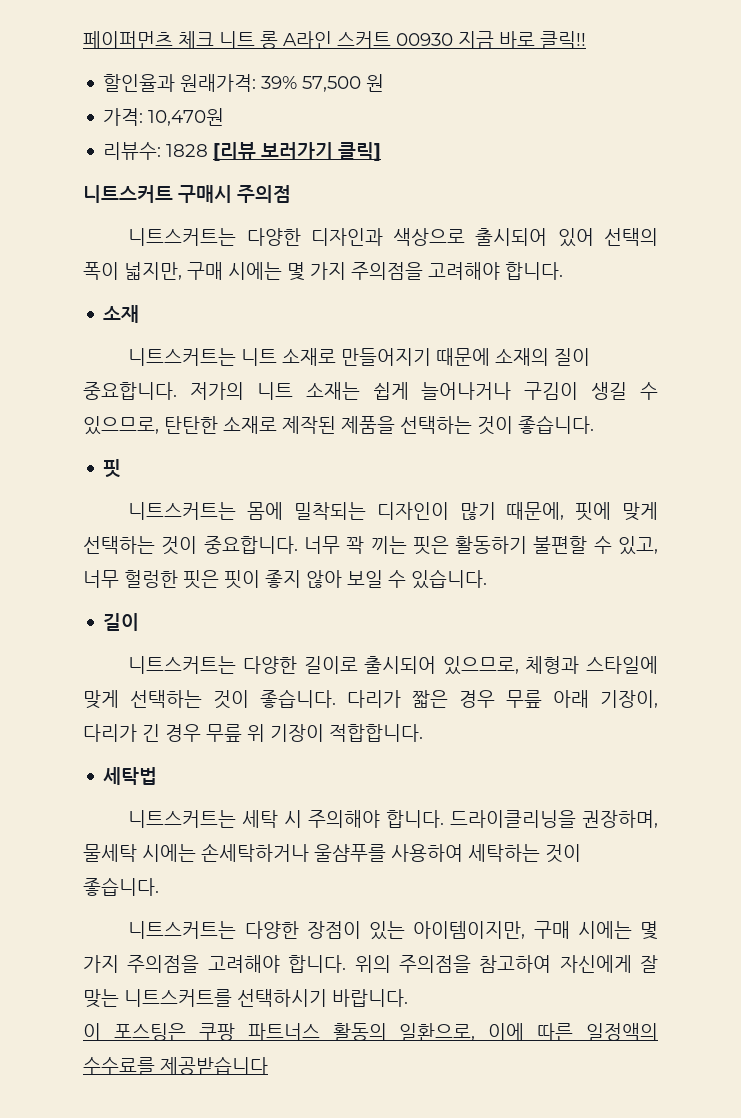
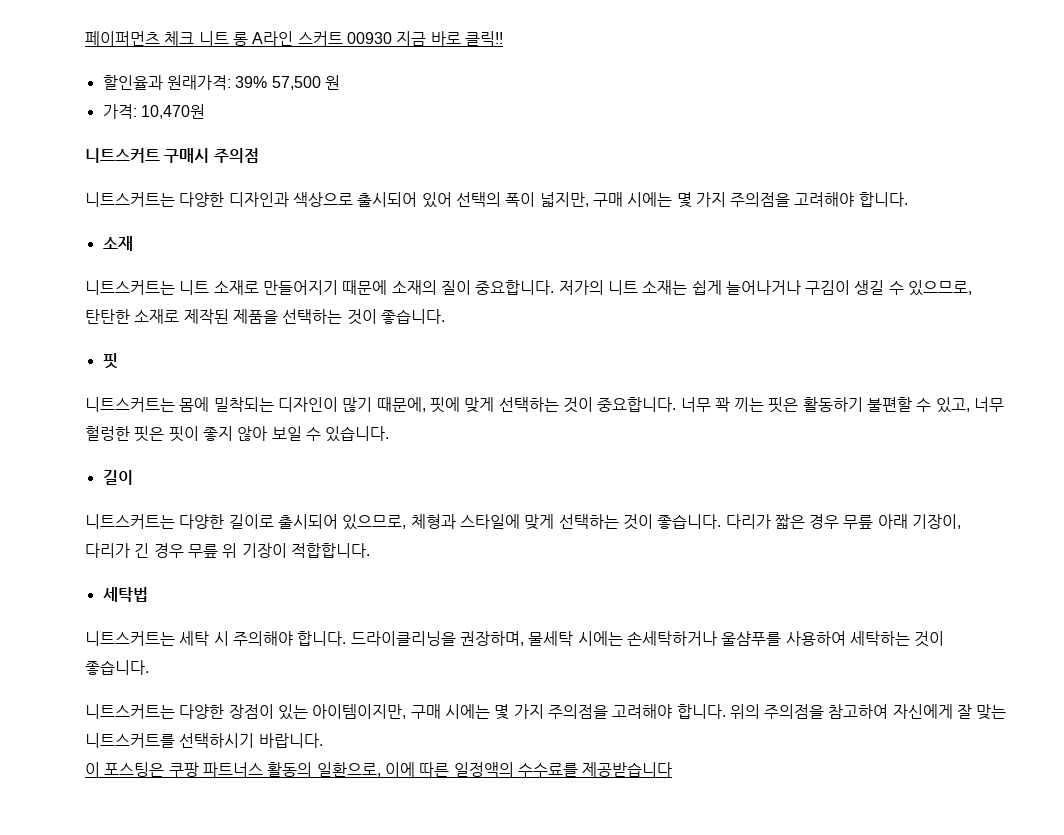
- 리뷰수: 1828 [리뷰 보러가기 클릭]

